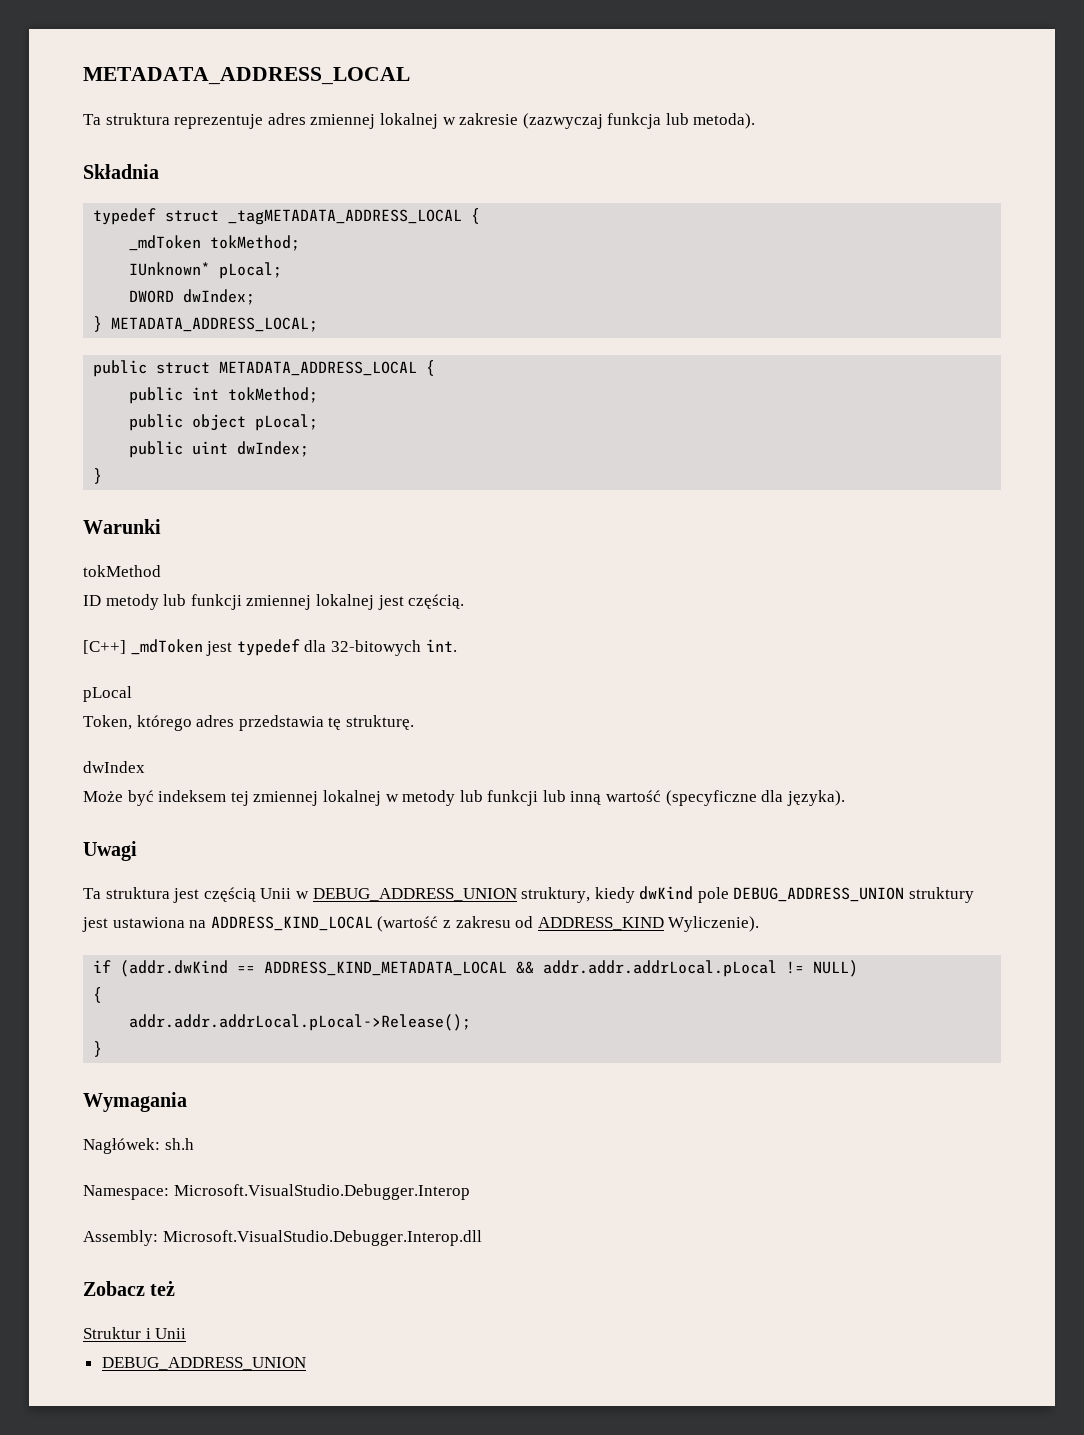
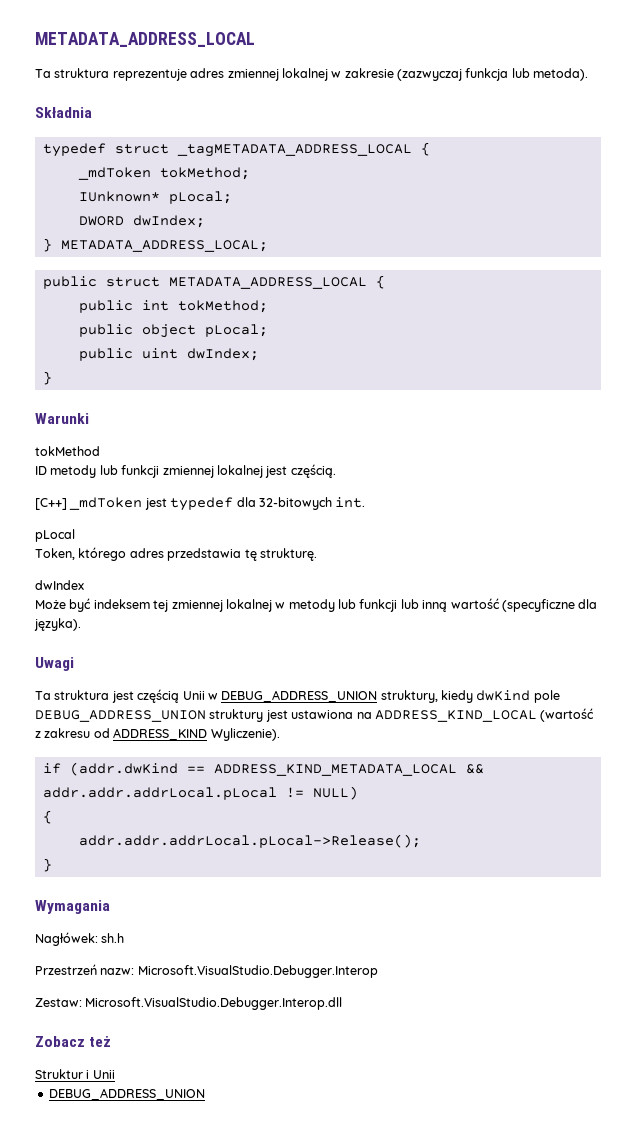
- Namespace: Microsoft.VisualStudio.Debugger.Interop
+ Przestrzeń nazw: Microsoft.VisualStudio.Debugger.Interop
- Assembly: Microsoft.VisualStudio.Debugger.Interop.dll
+ Zestaw: Microsoft.VisualStudio.Debugger.Interop.dll

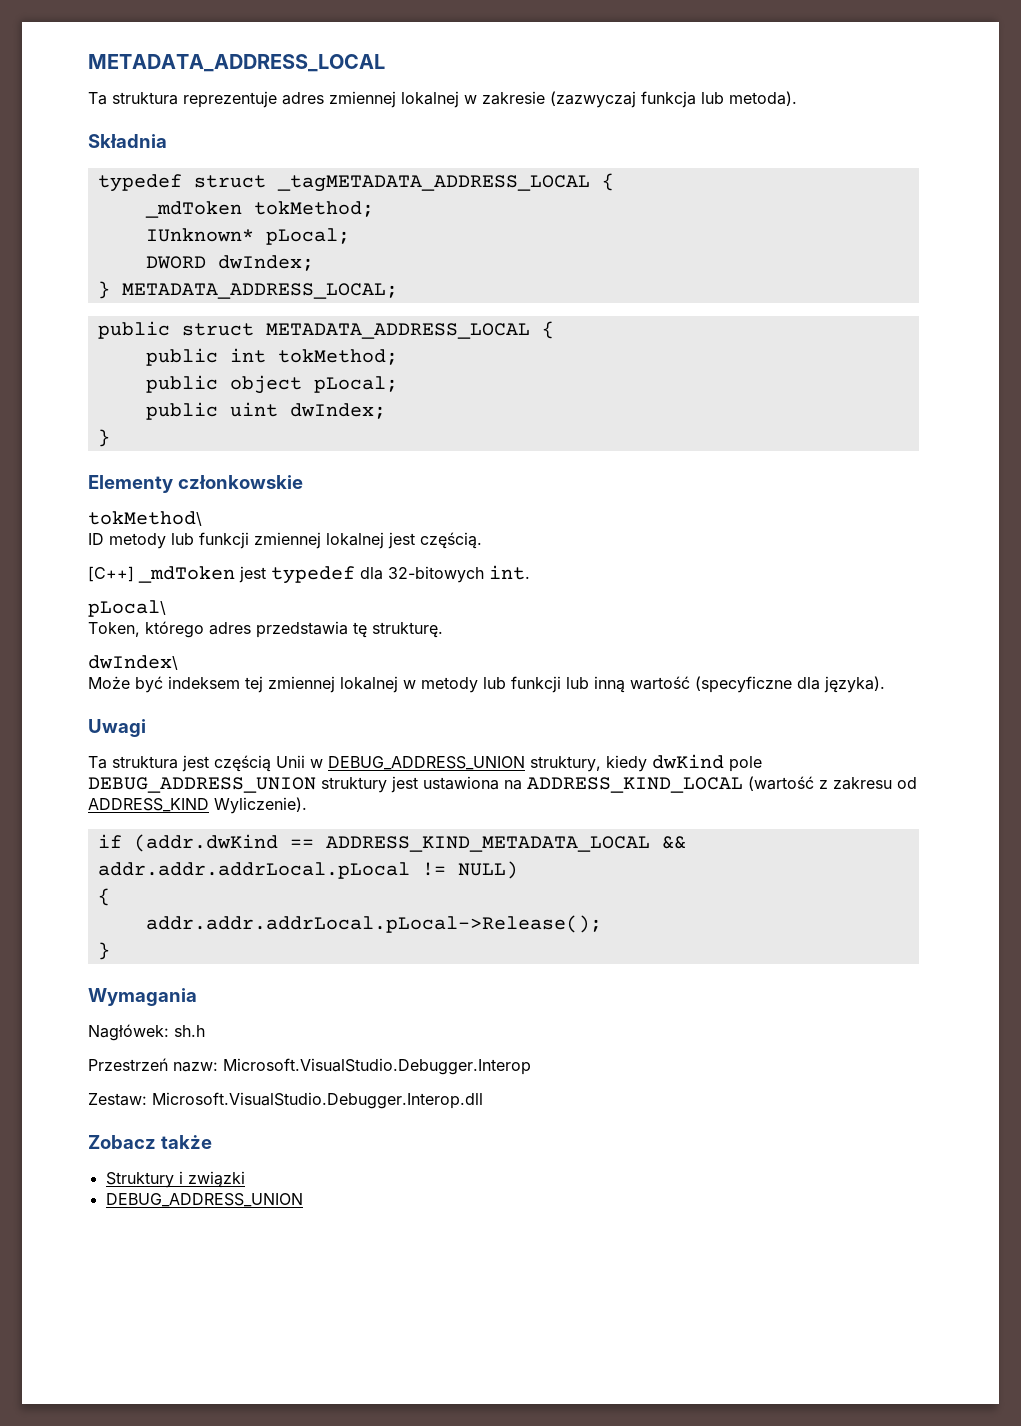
- Warunki
- tokMethod
+ Elementy członkowskie
+ tokMethod\
- pLocal
+ pLocal\
- dwIndex
+ dwIndex\
- Zobacz też
- Struktur i Unii
+ Zobacz także
+ Struktury i związki

